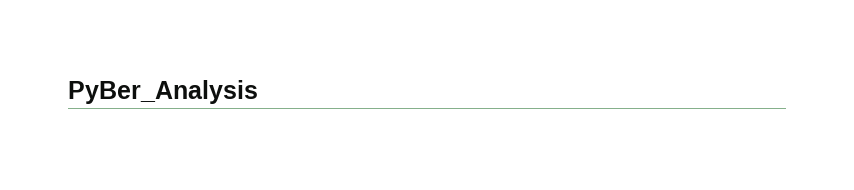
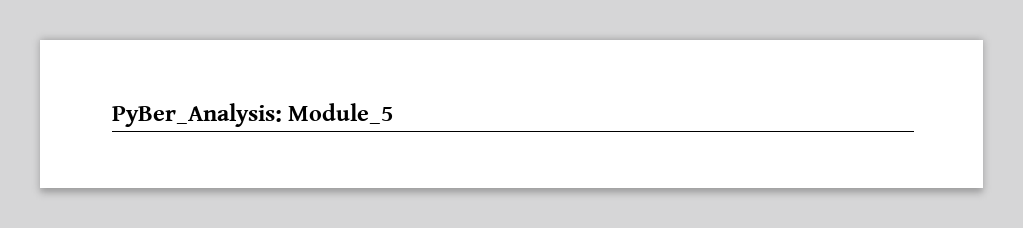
- PyBer_Analysis
+ PyBer_Analysis: Module_5

